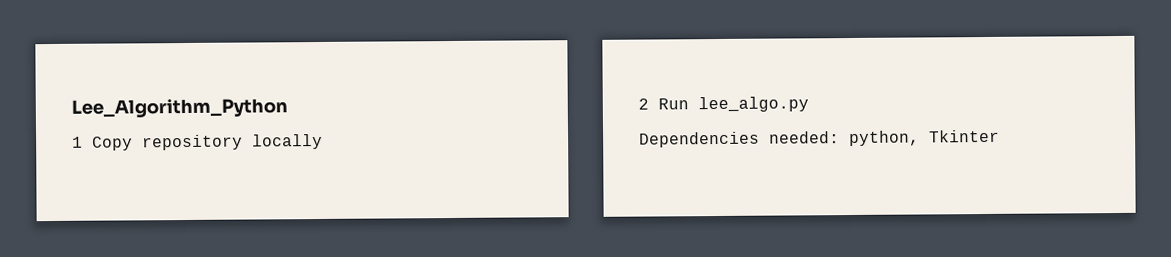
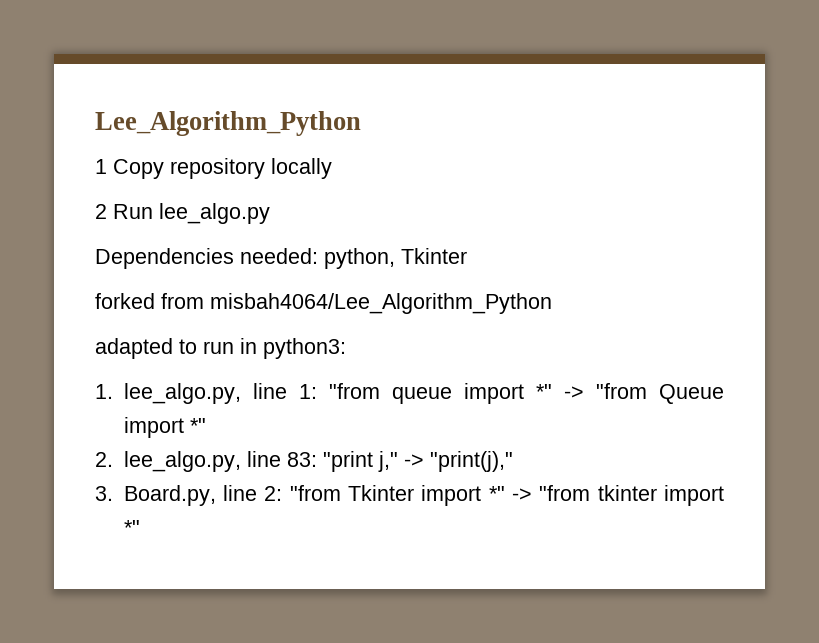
+ forked from misbah4064/Lee_Algorithm_Python
+ adapted to run in python3:
+ 1. lee_algo.py, line 1: "from queue import *" -> "from Queue import *"
+ 2. lee_algo.py, line 83: "print j," -> "print(j),"
+ 3. Board.py, line 2: "from Tkinter import *" -> "from tkinter import *"

